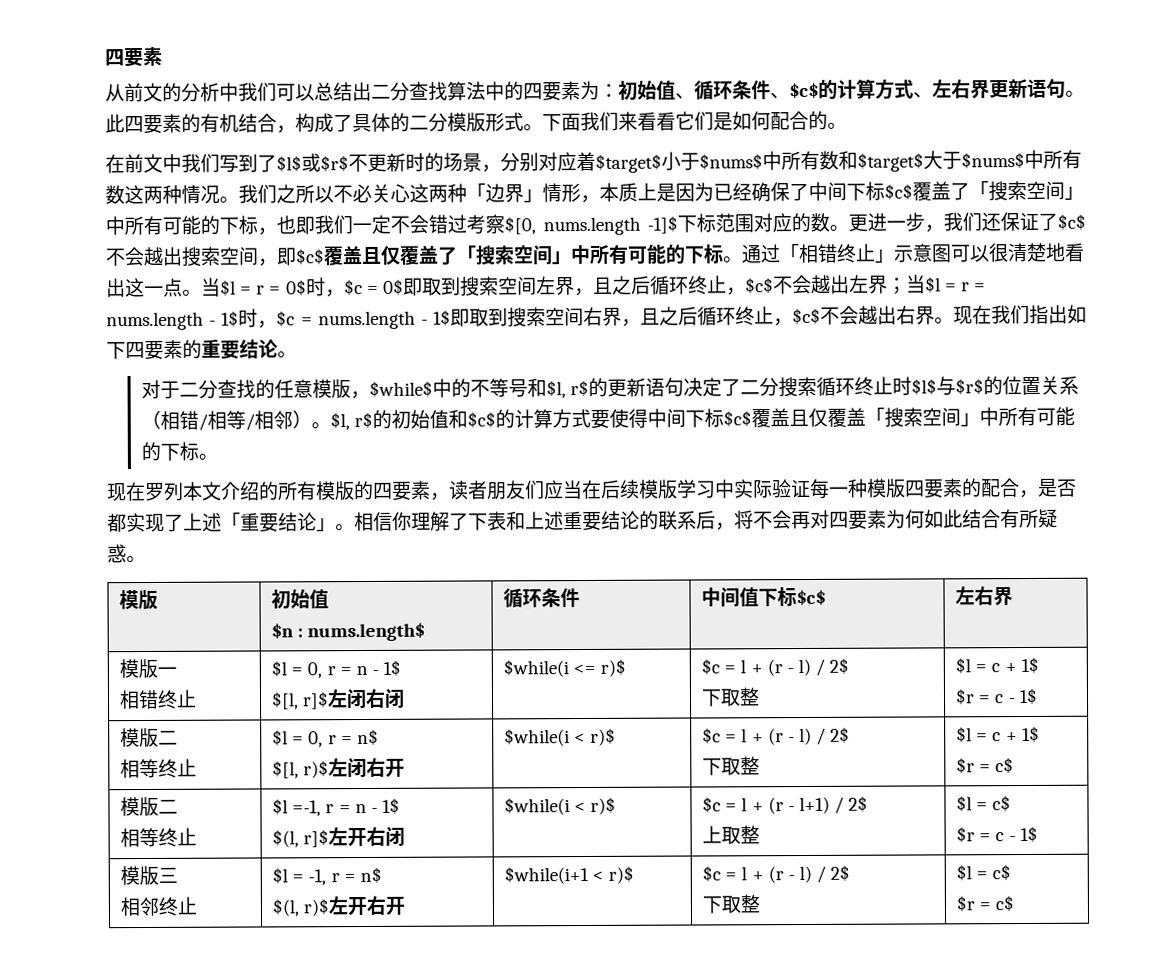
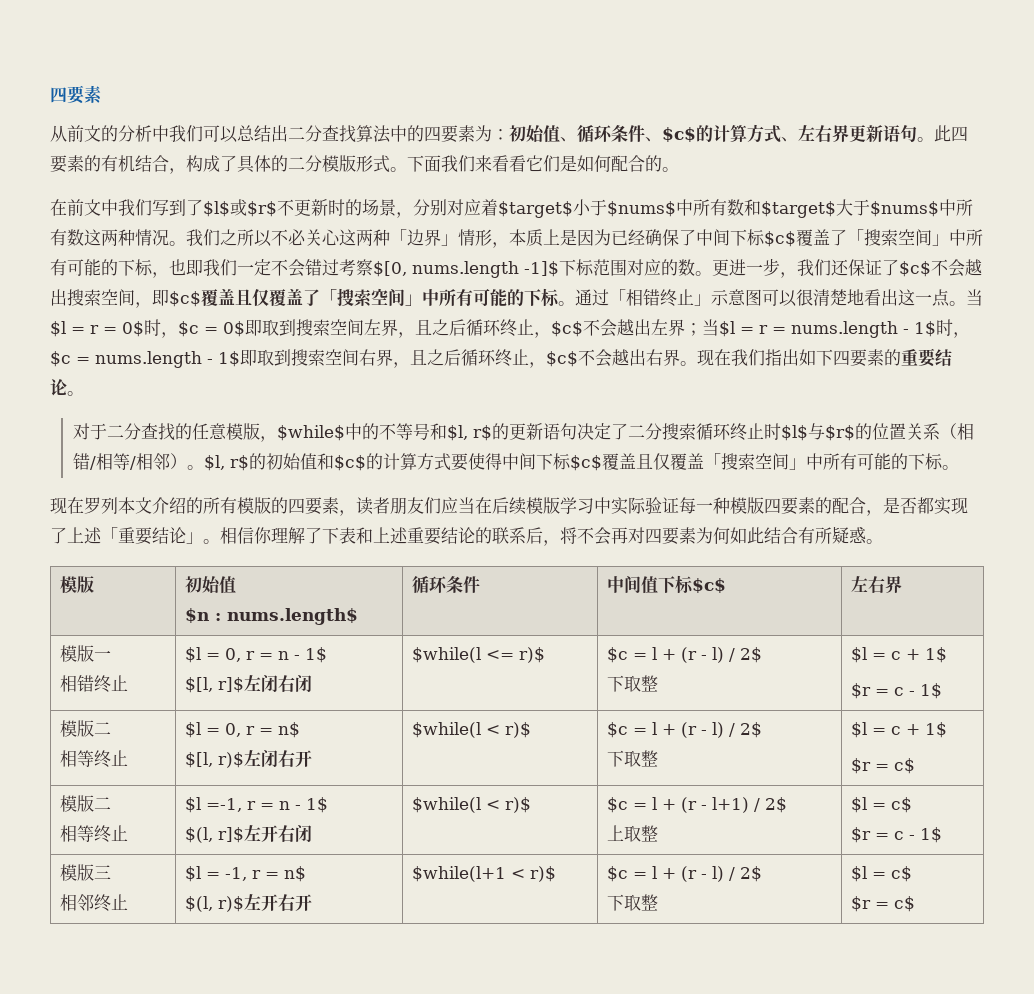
  模版一
  相错终止 | $l = 0, r = n - 1$
- $[l, r]$左闭右闭 | $while(i <= r)$ | $c = l + (r - l) / 2$
+ $[l, r]$左闭右闭 | $while(l <= r)$ | $c = l + (r - l) / 2$
  下取整 | $l = c + 1$
  $r = c - 1$
  模版二
  相等终止 | $l = 0, r = n$
- $[l, r)$左闭右开 | $while(i < r)$ | $c = l + (r - l) / 2$
+ $[l, r)$左闭右开 | $while(l < r)$ | $c = l + (r - l) / 2$
  下取整 | $l = c + 1$
  $r = c$
  模版二
  相等终止 | $l =-1, r = n - 1$
- $(l, r]$左开右闭 | $while(i < r)$ | $c = l + (r - l+1) / 2$
+ $(l, r]$左开右闭 | $while(l < r)$ | $c = l + (r - l+1) / 2$
  模版三
  相邻终止 | $l = -1, r = n$
- $(l, r)$左开右开 | $while(i+1 < r)$ | $c = l + (r - l) / 2$
+ $(l, r)$左开右开 | $while(l+1 < r)$ | $c = l + (r - l) / 2$

